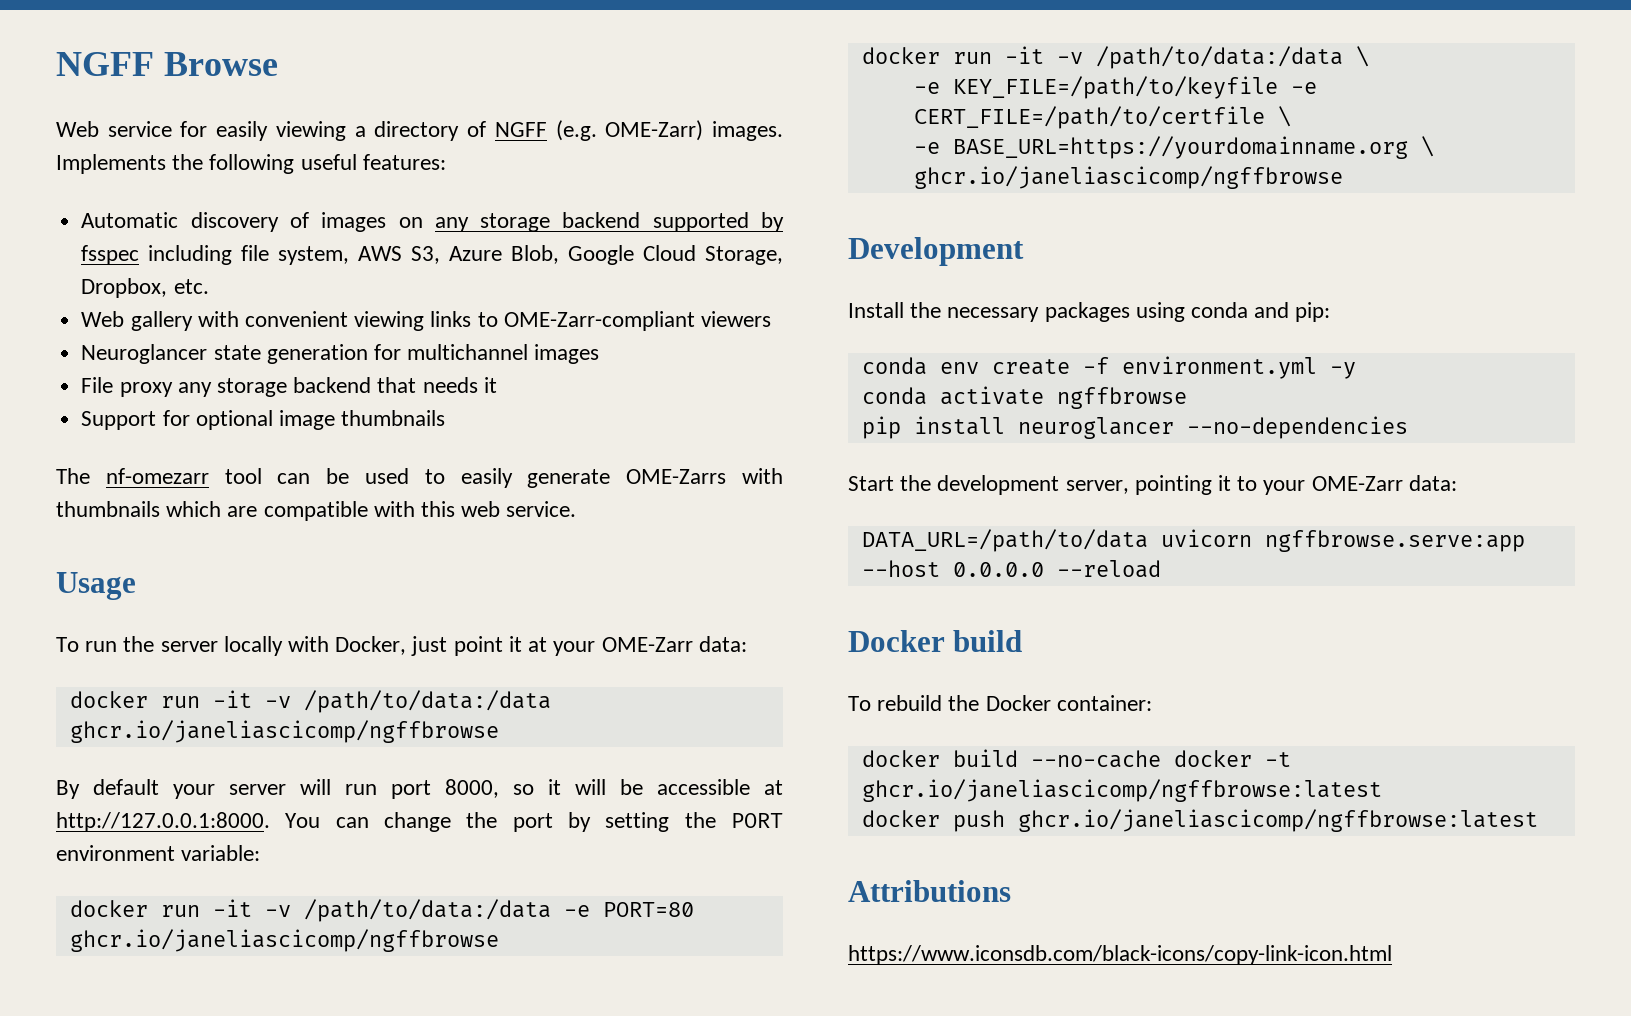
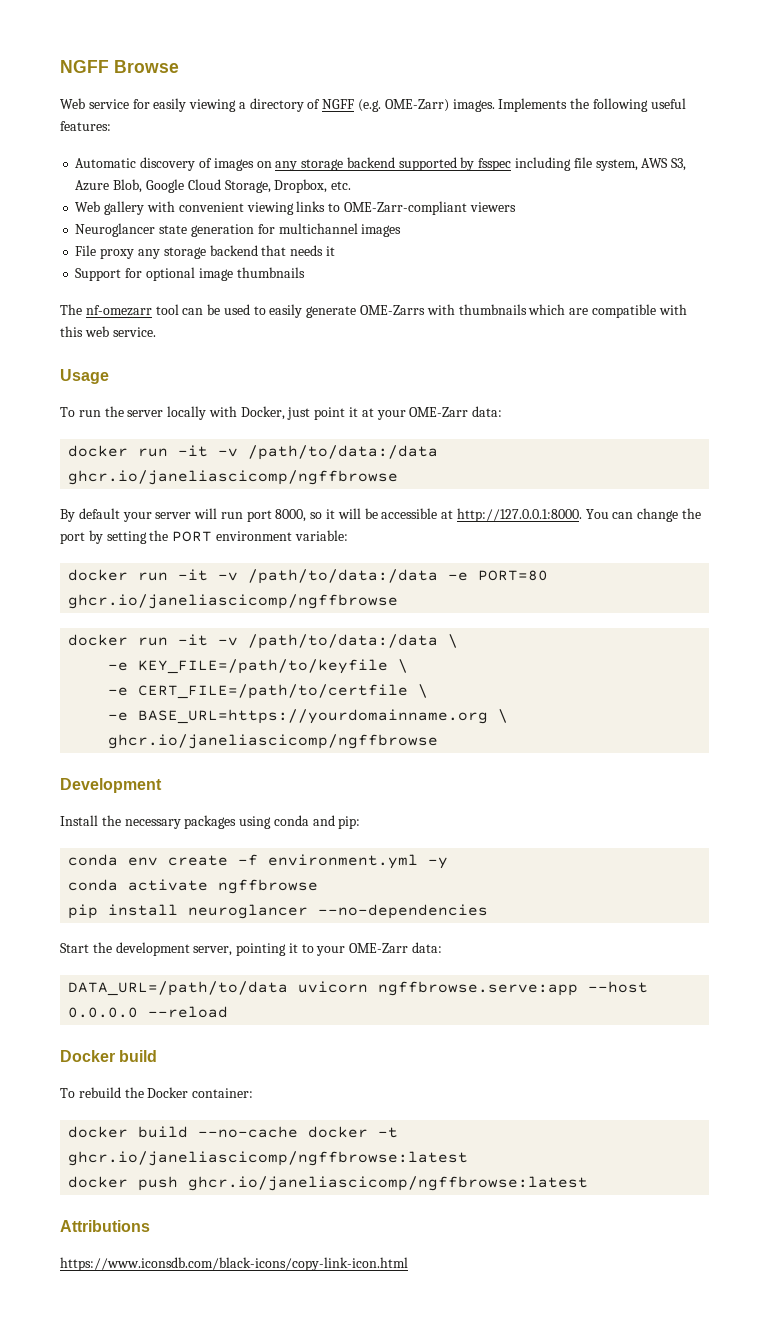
- -e KEY_FILE=/path/to/keyfile -e CERT_FILE=/path/to/certfile \
+ -e KEY_FILE=/path/to/keyfile \
+ -e CERT_FILE=/path/to/certfile \

